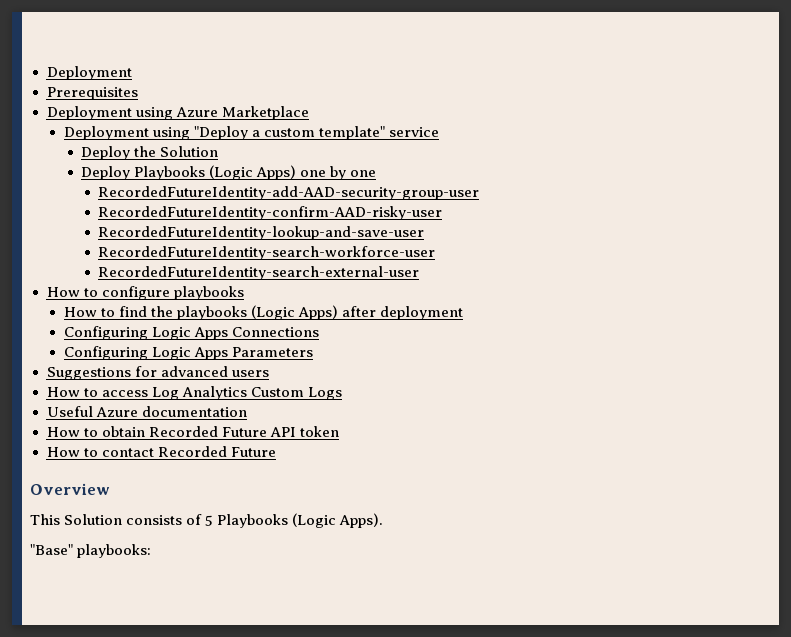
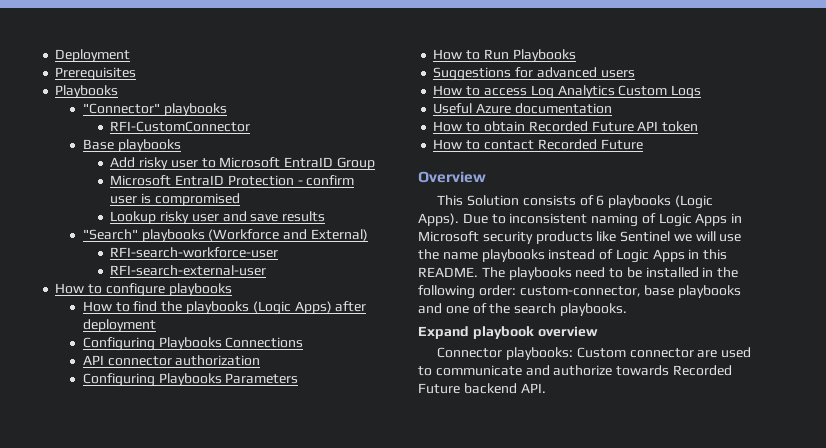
  Prerequisites
- Deployment using Azure Marketplace
- Deployment using "Deploy a custom template" service
- Deploy the Solution
- Deploy Playbooks (Logic Apps) one by one
- RecordedFutureIdentity-add-AAD-security-group-user
- RecordedFutureIdentity-confirm-AAD-risky-user
- RecordedFutureIdentity-lookup-and-save-user
- RecordedFutureIdentity-search-workforce-user
- RecordedFutureIdentity-search-external-user
+ Playbooks
+ "Connector" playbooks
+ RFI-CustomConnector
+ Base playbooks
+ Add risky user to Microsoft EntraID Group
+ Microsoft EntraID Protection - confirm user is compromised
+ Lookup risky user and save results
+ "Search" playbooks (Workforce and External)
+ RFI-search-workforce-user
+ RFI-search-external-user
- Configuring Logic Apps Connections
+ Configuring Playbooks Connections
- Configuring Logic Apps Parameters
+ API connector authorization
+ Configuring Playbooks Parameters
+ How to Run Playbooks
- This Solution consists of 5 Playbooks (Logic Apps).
- "Base" playbooks:
+ This Solution consists of 6 playbooks (Logic Apps). Due to inconsistent naming of Logic Apps in Microsoft security products like Sentinel we will use the name playbooks instead of Logic Apps in this README. The playbooks need to be installed in the following order: custom-connector, base playbooks and one of the search playbooks.
+ Expand playbook overview
+ Connector playbooks: Custom connector are used to communicate and authorize towards Recorded Future backend API.

